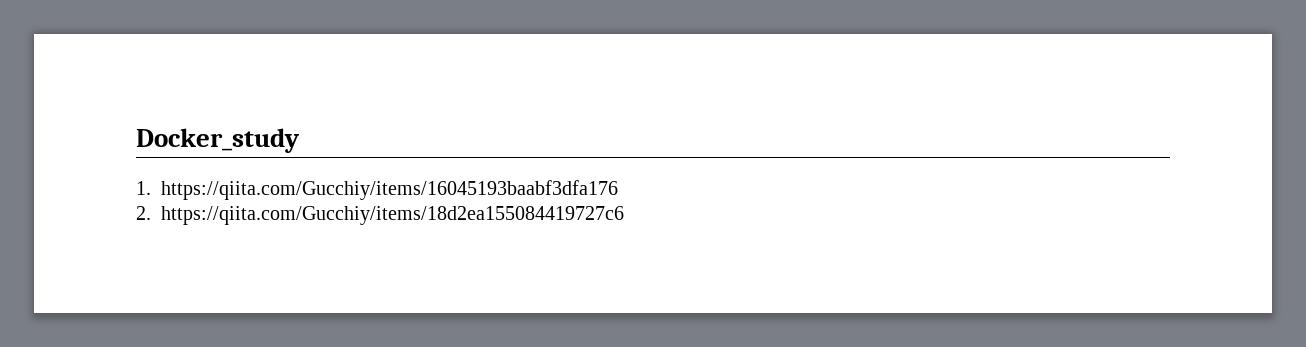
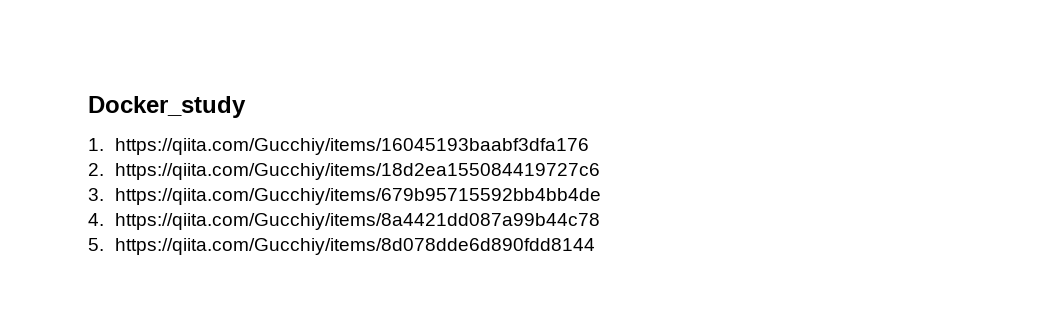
+ 3. https://qiita.com/Gucchiy/items/679b95715592bb4bb4de
+ 4. https://qiita.com/Gucchiy/items/8a4421dd087a99b44c78
+ 5. https://qiita.com/Gucchiy/items/8d078dde6d890fdd8144

